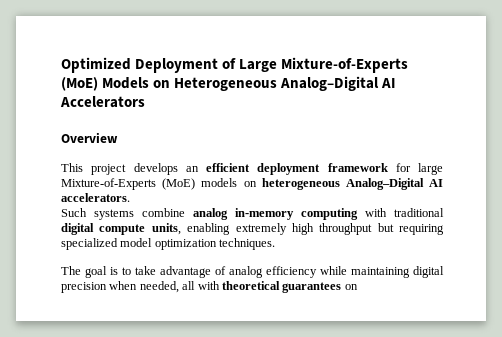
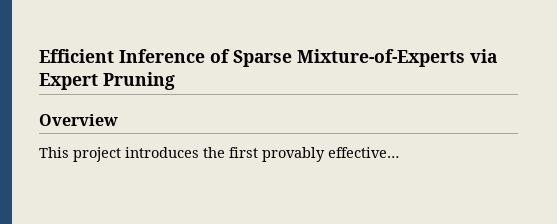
- Optimized Deployment of Large Mixture-of-Experts (MoE) Models on Heterogeneous Analog–Digital AI Accelerators
+ Efficient Inference of Sparse Mixture-of-Experts via Expert Pruning
  Overview
- This project develops an efficient deployment framework for large Mixture-of-Experts (MoE) models on heterogeneous Analog–Digital AI accelerators.
- Such systems combine analog in-memory computing with traditional digital compute units, enabling extremely high throughput but requiring specialized model optimization techniques.
- The goal is to take advantage of analog efficiency while maintaining digital precision when needed, all with theoretical guarantees on
+ This project introduces the first provably effective…

